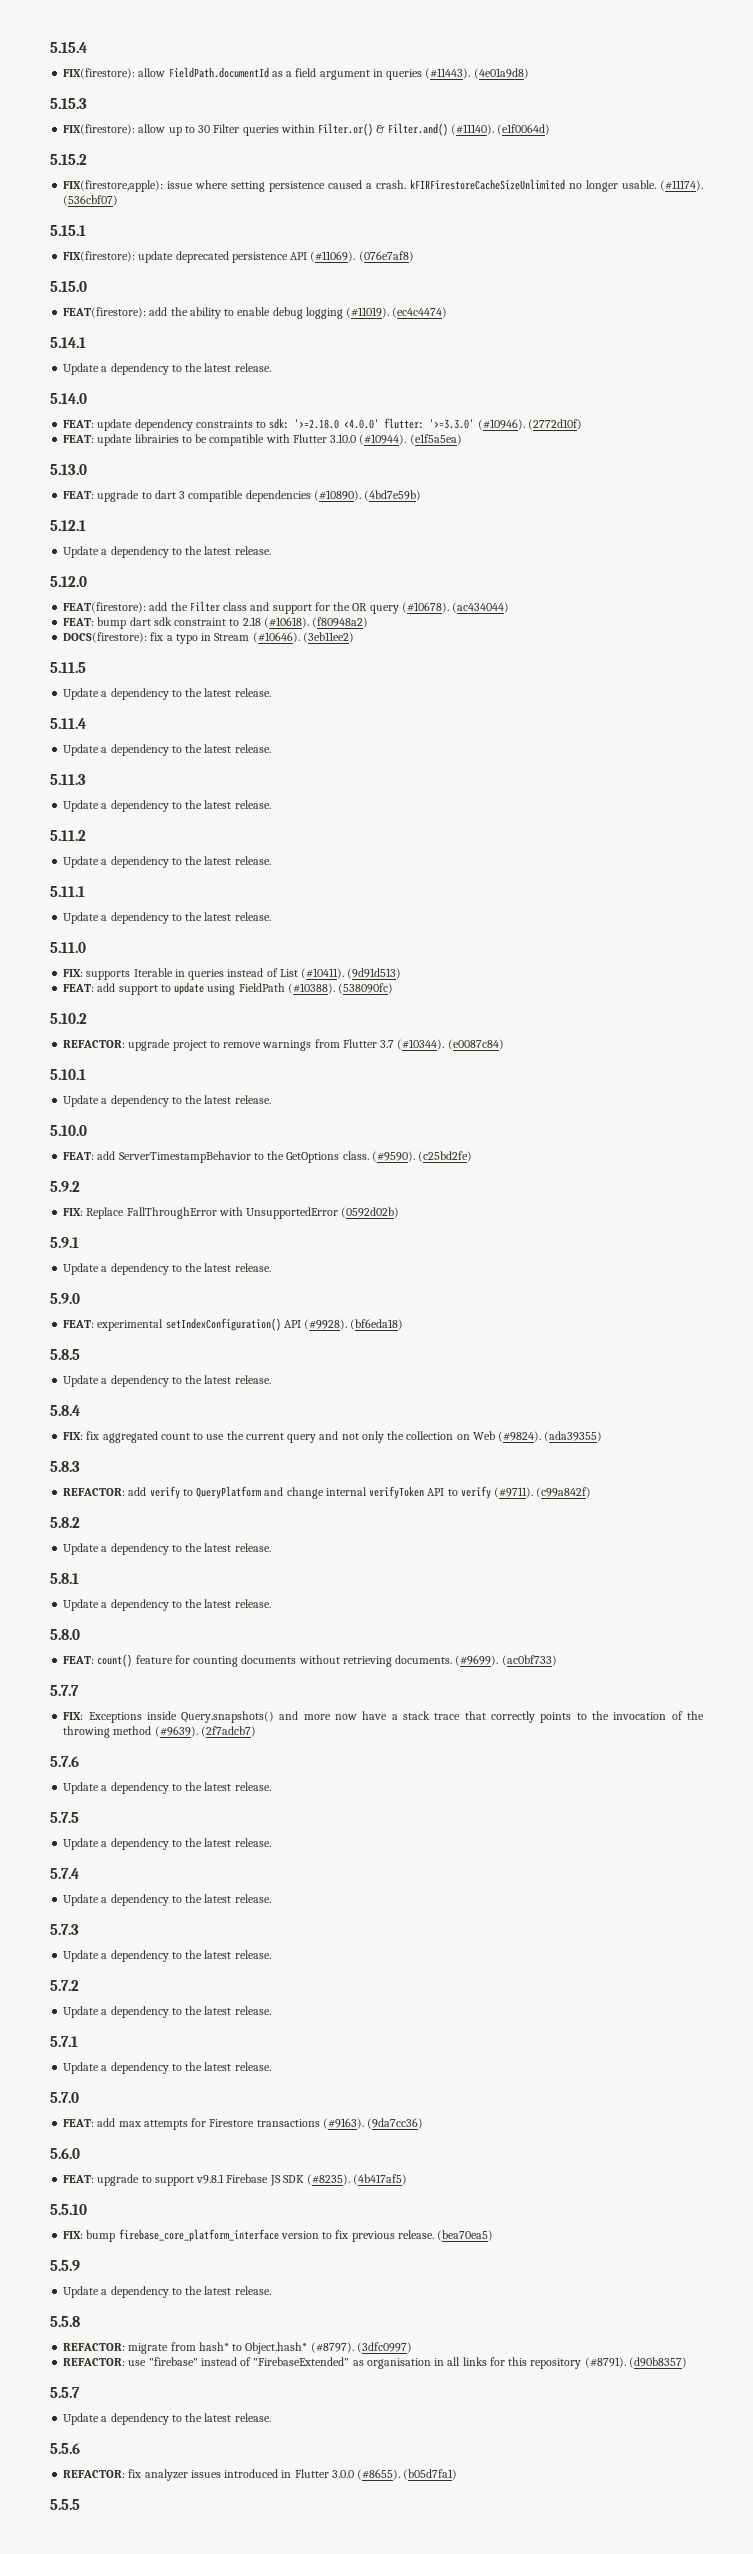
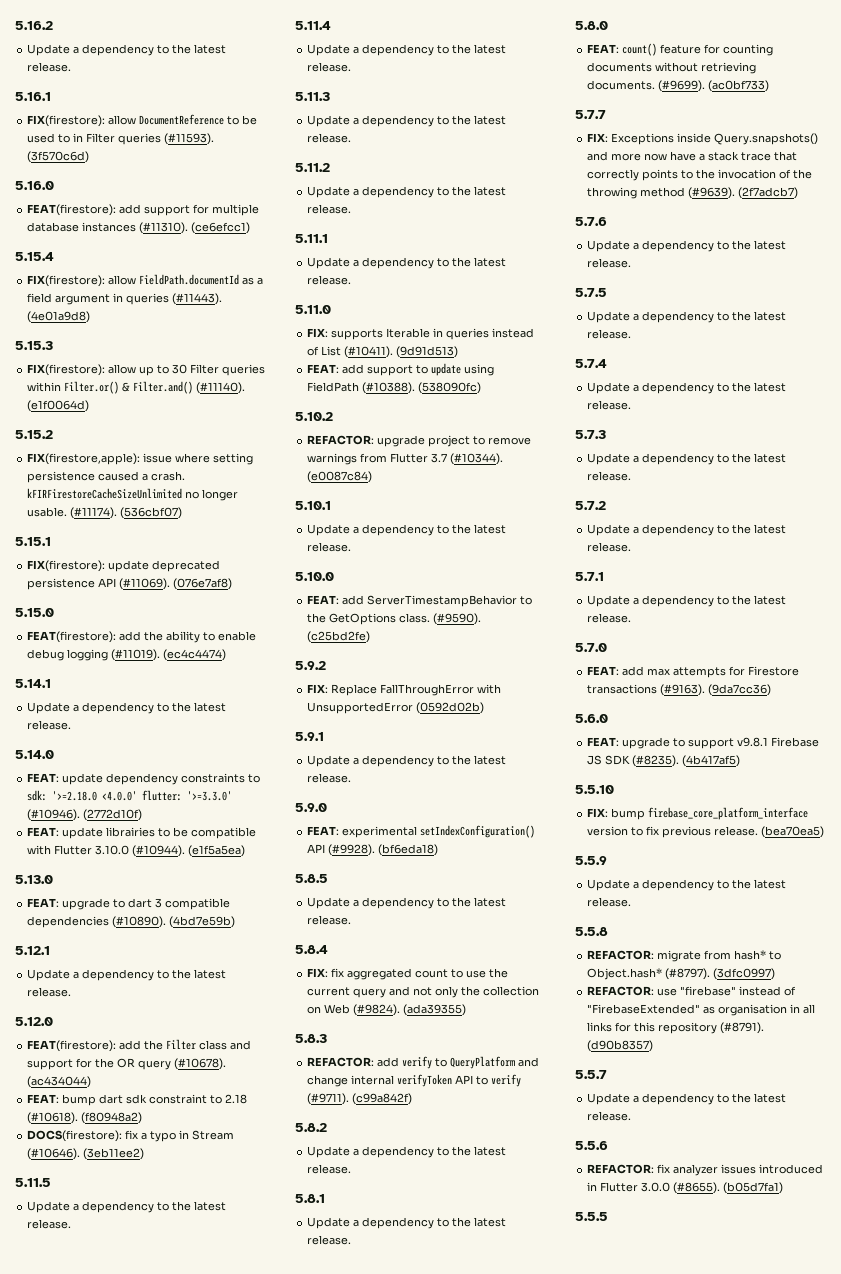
+ 5.16.2
+ Update a dependency to the latest release.
+ 5.16.1
+ FIX(firestore): allow DocumentReference to be used to in Filter queries (#11593). (3f570c6d)
+ 5.16.0
+ FEAT(firestore): add support for multiple database instances (#11310). (ce6efcc1)

